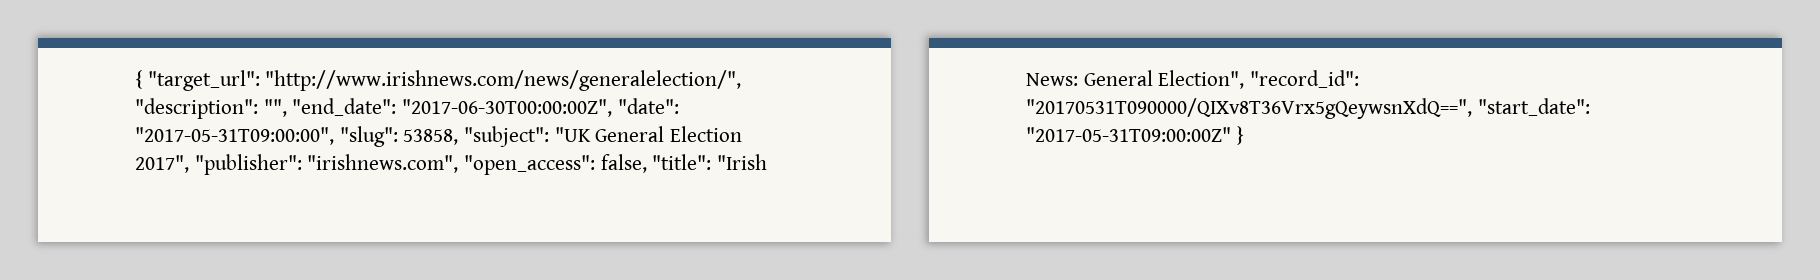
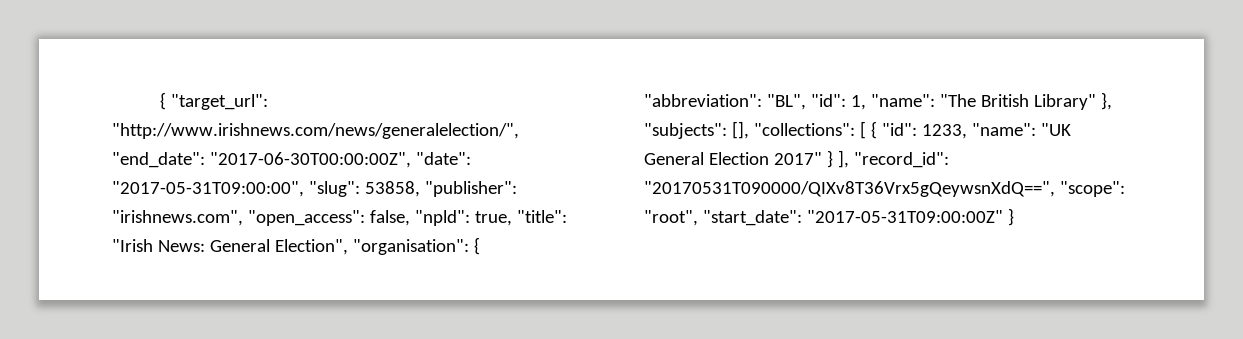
- { "target_url": "http://www.irishnews.com/news/generalelection/", "description": "", "end_date": "2017-06-30T00:00:00Z", "date": "2017-05-31T09:00:00", "slug": 53858, "subject": "UK General Election 2017", "publisher": "irishnews.com", "open_access": false, "title": "Irish News: General Election", "record_id": "20170531T090000/QIXv8T36Vrx5gQeywsnXdQ==", "start_date": "2017-05-31T09:00:00Z" }
+ { "target_url": "http://www.irishnews.com/news/generalelection/", "end_date": "2017-06-30T00:00:00Z", "date": "2017-05-31T09:00:00", "slug": 53858, "publisher": "irishnews.com", "open_access": false, "npld": true, "title": "Irish News: General Election", "organisation": { "abbreviation": "BL", "id": 1, "name": "The British Library" }, "subjects": [], "collections": [ { "id": 1233, "name": "UK General Election 2017" } ], "record_id": "20170531T090000/QIXv8T36Vrx5gQeywsnXdQ==", "scope": "root", "start_date": "2017-05-31T09:00:00Z" }

